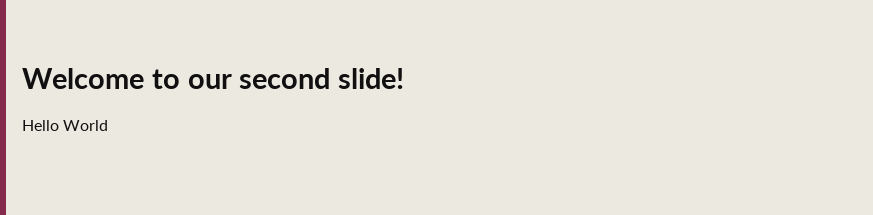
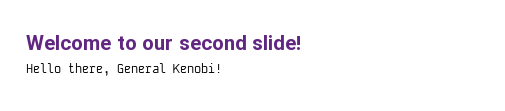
- Hello World
+ Hello there, General Kenobi!

